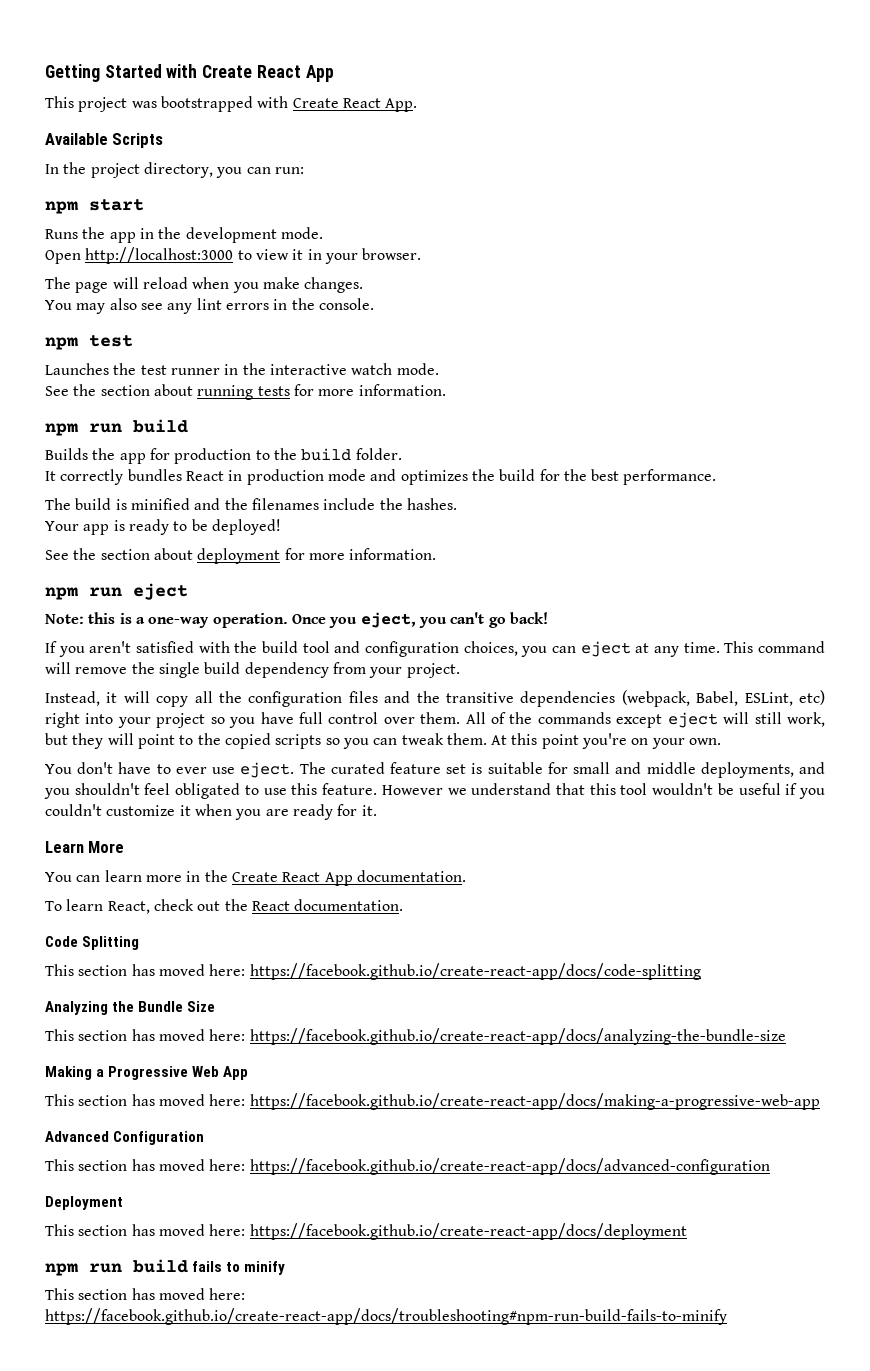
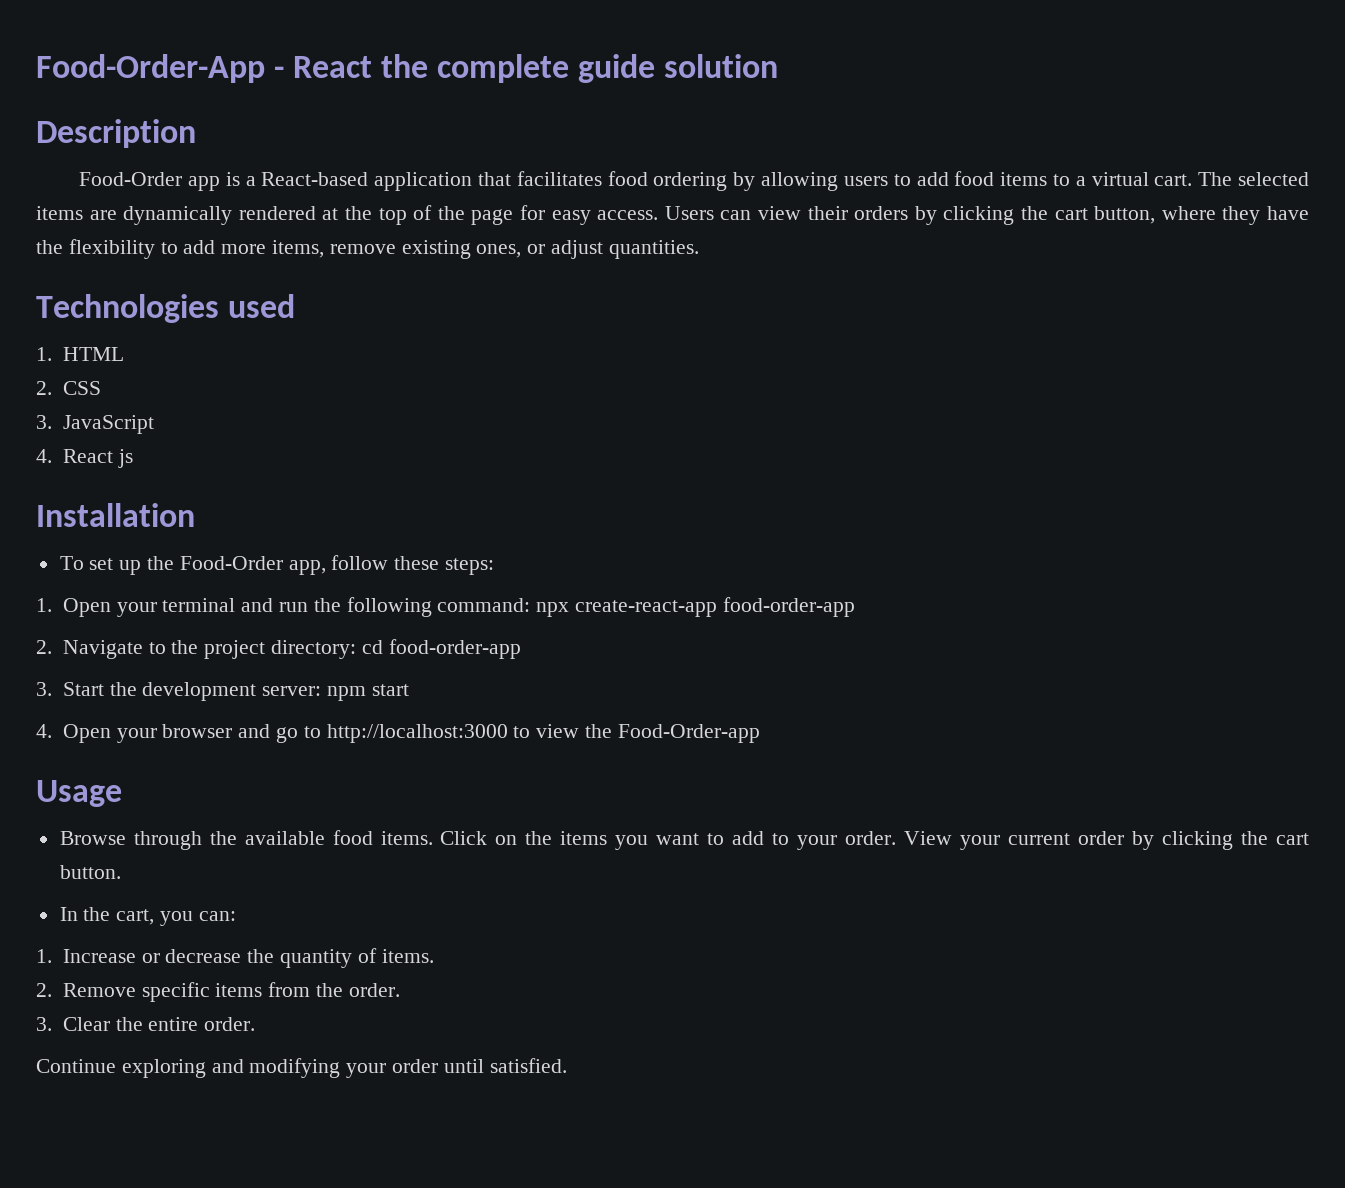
- Getting Started with Create React App
- This project was bootstrapped with Create React App.
- Available Scripts
- In the project directory, you can run:
- npm start
- Runs the app in the development mode.
- Open http://localhost:3000 to view it in your browser.
- The page will reload when you make changes.
- You may also see any lint errors in the console.
- npm test
- Launches the test runner in the interactive watch mode.
- See the section about running tests for more information.
- npm run build
- Builds the app for production to the build folder.
- It correctly bundles React in production mode and optimizes the build for the best performance.
- The build is minified and the filenames include the hashes.
- Your app is ready to be deployed!
- See the section about deployment for more information.
- npm run eject
- Note: this is a one-way operation. Once you eject, you can't go back!
- If you aren't satisfied with the build tool and configuration choices, you can eject at any time. This command will remove the single build dependency from your project.
- Instead, it will copy all the configuration files and the transitive dependencies (webpack, Babel, ESLint, etc) right into your project so you have full control over them. All of the commands except eject will still work, but they will point to the copied scripts so you can tweak them. At this point you're on your own.
- You don't have to ever use eject. The curated feature set is suitable for small and middle deployments, and you shouldn't feel obligated to use this feature. However we understand that this tool wouldn't be useful if you couldn't customize it when you are ready for it.
- Learn More
- You can learn more in the Create React App documentation.
- To learn React, check out the React documentation.
- Code Splitting
- This section has moved here: https://facebook.github.io/create-react-app/docs/code-splitting
- Analyzing the Bundle Size
- This section has moved here: https://facebook.github.io/create-react-app/docs/analyzing-the-bundle-size
- Making a Progressive Web App
- This section has moved here: https://facebook.github.io/create-react-app/docs/making-a-progressive-web-app
- Advanced Configuration
- This section has moved here: https://facebook.github.io/create-react-app/docs/advanced-configuration
- Deployment
- This section has moved here: https://facebook.github.io/create-react-app/docs/deployment
- npm run build fails to minify
- This section has moved here: https://facebook.github.io/create-react-app/docs/troubleshooting#npm-run-build-fails-to-minify
+ Food-Order-App - React the complete guide solution
+ Description
+ Food-Order app is a React-based application that facilitates food ordering by allowing users to add food items to a virtual cart. The selected items are dynamically rendered at the top of the page for easy access. Users can view their orders by clicking the cart button, where they have the flexibility to add more items, remove existing ones, or adjust quantities.
+ Technologies used
+ 1. HTML
+ 2. CSS
+ 3. JavaScript
+ 4. React js
+ Installation
+ To set up the Food-Order app, follow these steps:
+ 1. Open your terminal and run the following command: npx create-react-app food-order-app
+ 2. Navigate to the project directory: cd food-order-app
+ 3. Start the development server: npm start
+ 4. Open your browser and go to http://localhost:3000 to view the Food-Order-app
+ Usage
+ Browse through the available food items. Click on the items you want to add to your order. View your current order by clicking the cart button.
+ In the cart, you can:
+ 1. Increase or decrease the quantity of items.
+ 2. Remove specific items from the order.
+ 3. Clear the entire order.
+ Continue exploring and modifying your order until satisfied.

